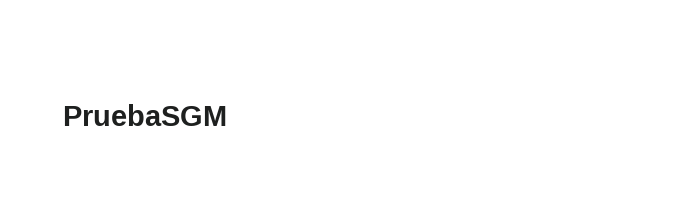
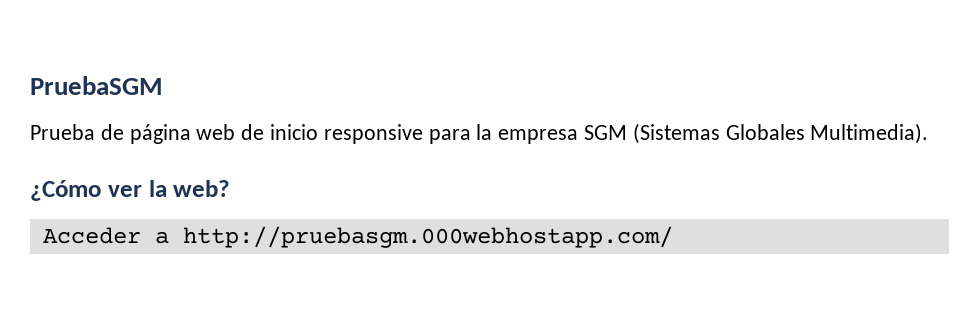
+ Prueba de página web de inicio responsive para la empresa SGM (Sistemas Globales Multimedia).
+ ¿Cómo ver la web?
+ Acceder a http://pruebasgm.000webhostapp.com/

